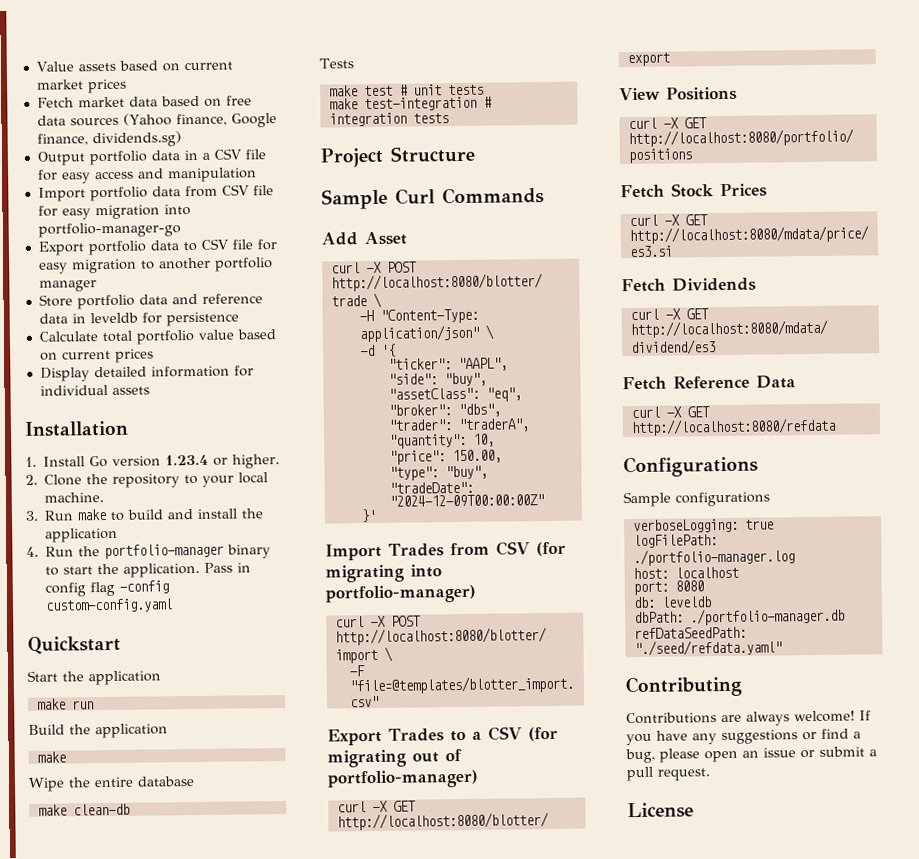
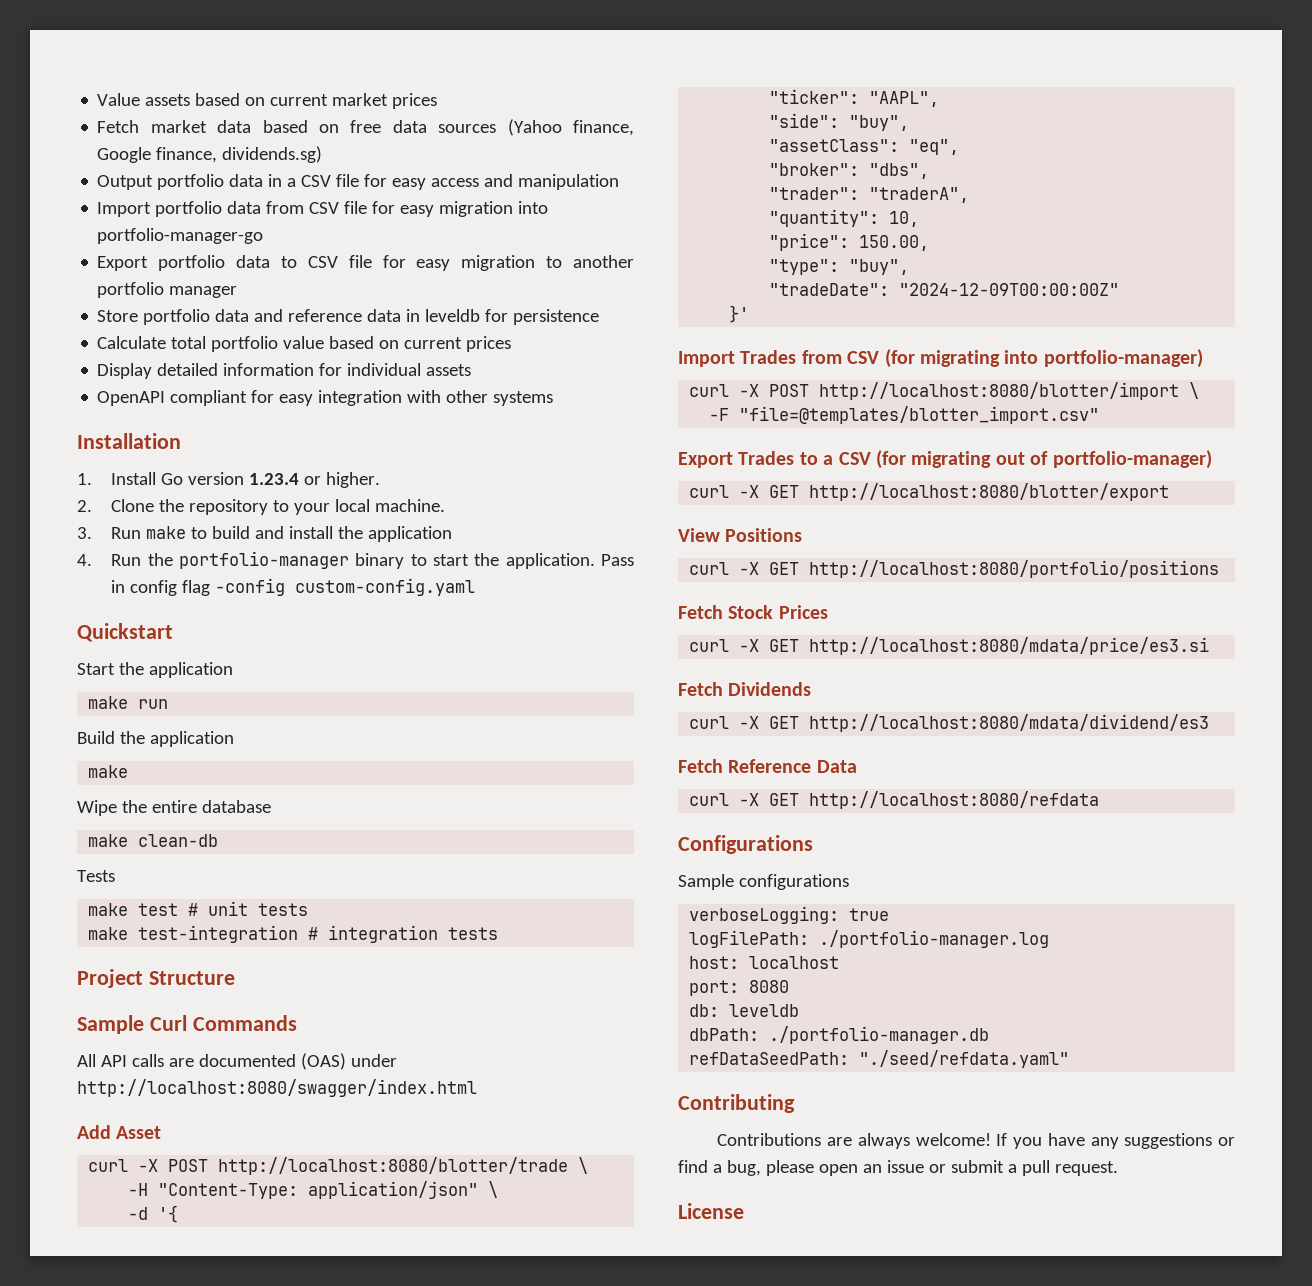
+ OpenAPI compliant for easy integration with other systems
+ All API calls are documented (OAS) under http://localhost:8080/swagger/index.html

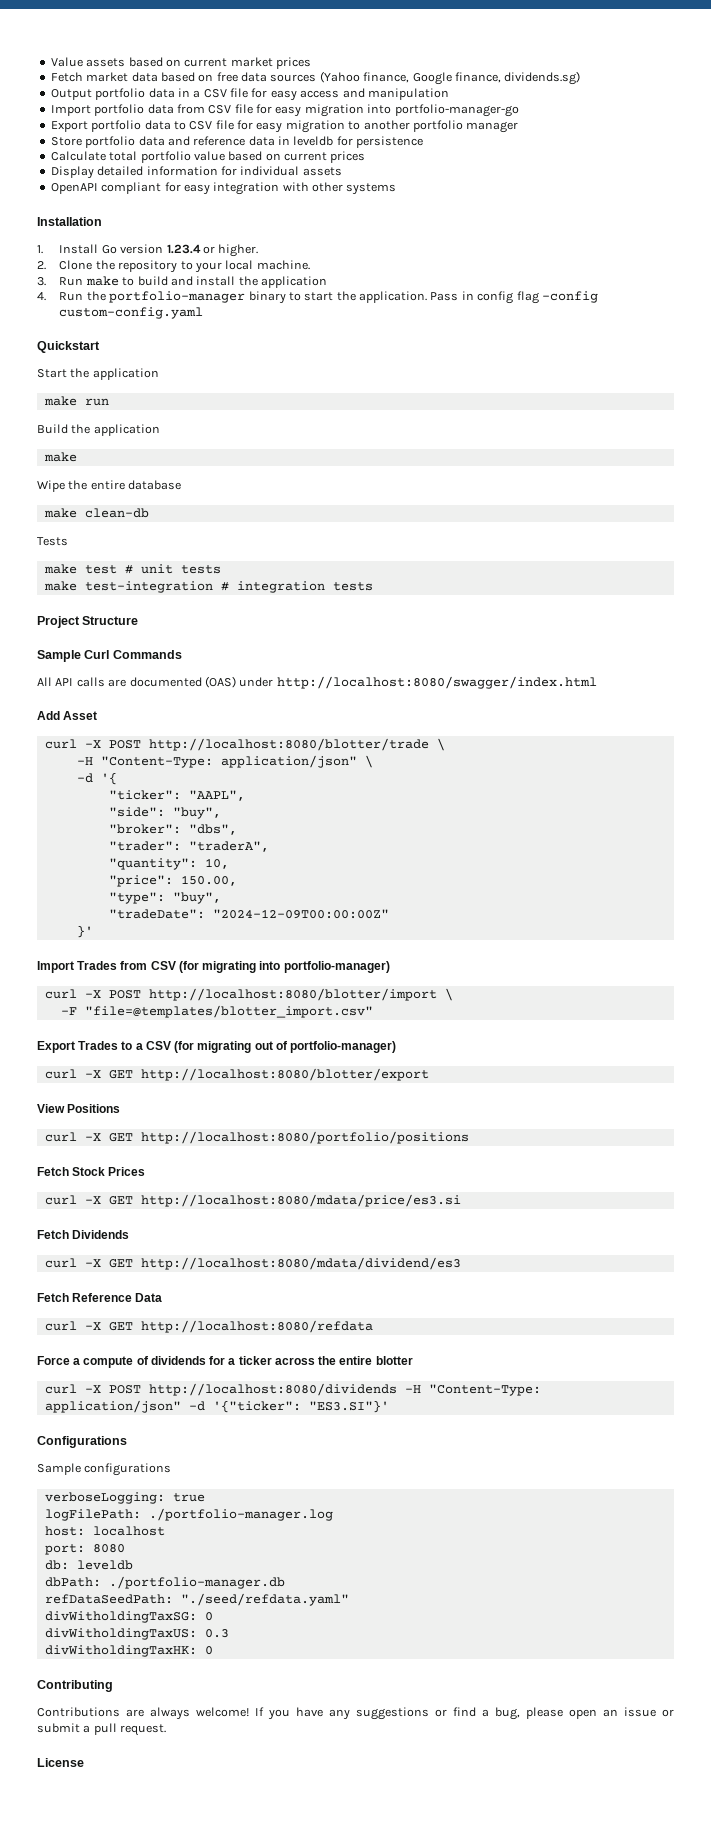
- "assetClass": "eq",
+ Force a compute of dividends for a ticker across the entire blotter
+ curl -X POST http://localhost:8080/dividends -H "Content-Type: application/json" -d '{"ticker": "ES3.SI"}'
+ divWitholdingTaxSG: 0
+ divWitholdingTaxUS: 0.3
+ divWitholdingTaxHK: 0

